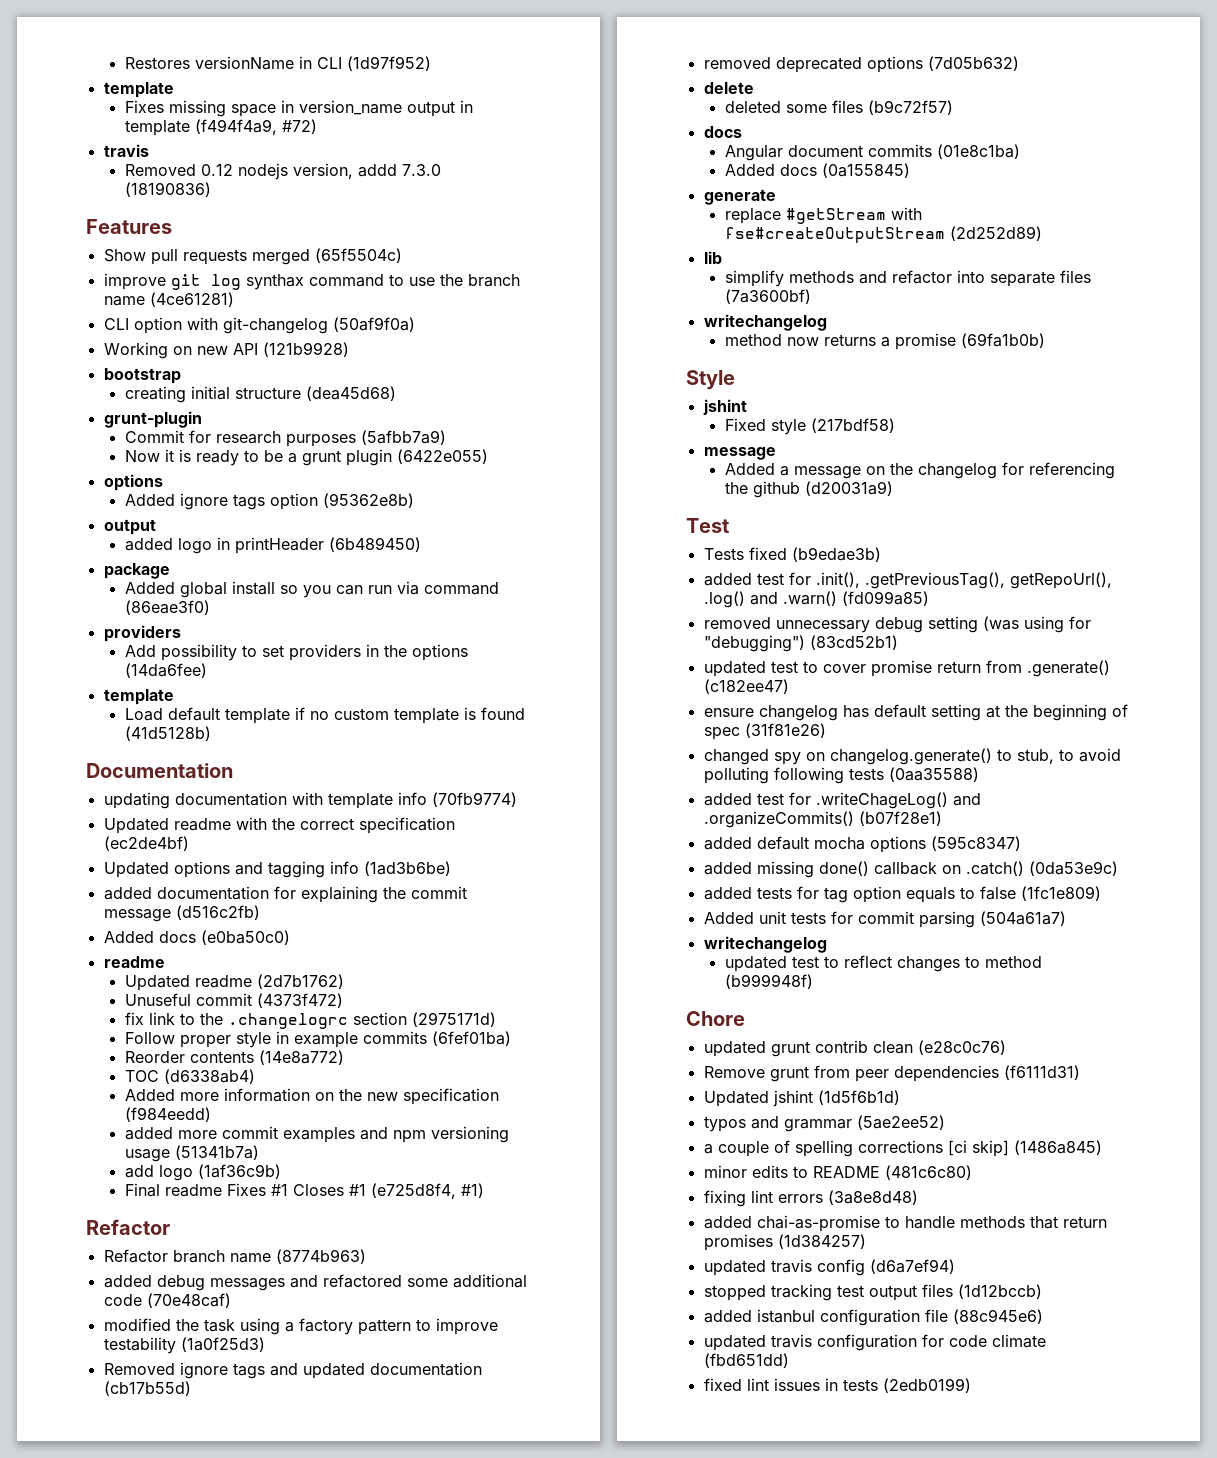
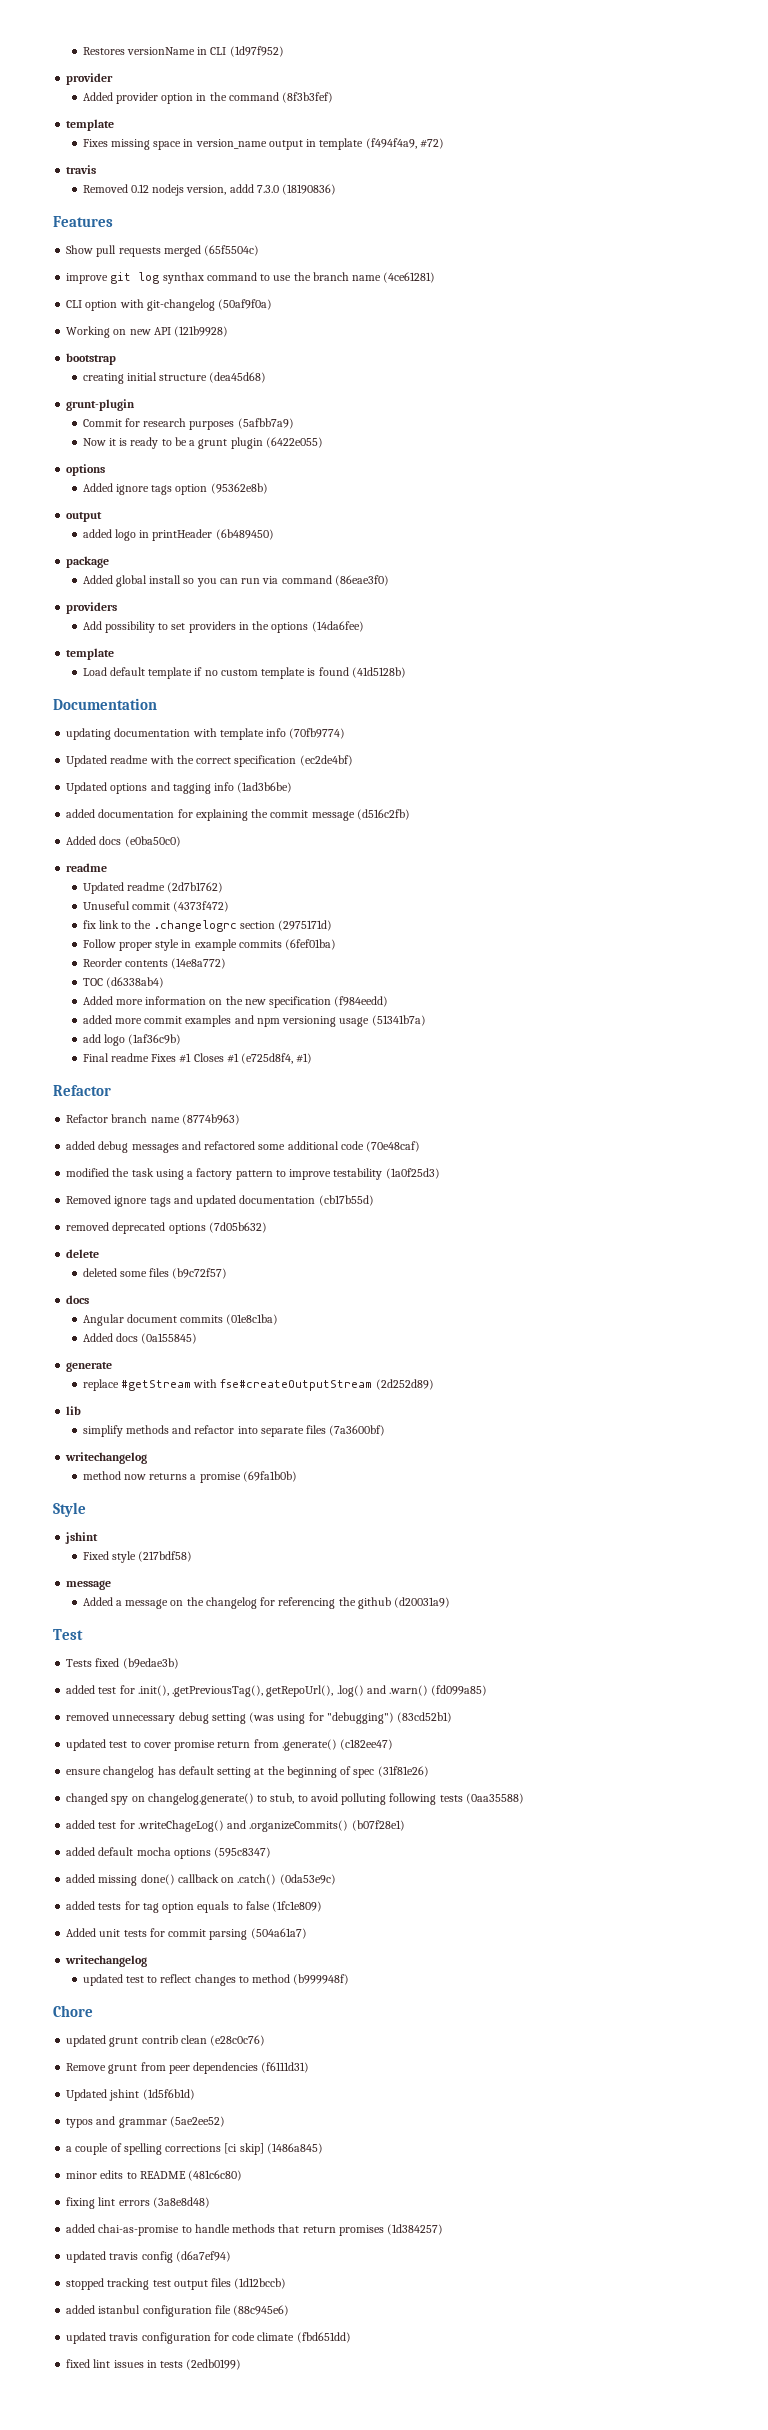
  Restores versionName in CLI (1d97f952)
+ provider
+ Added provider option in the command (8f3b3fef)

